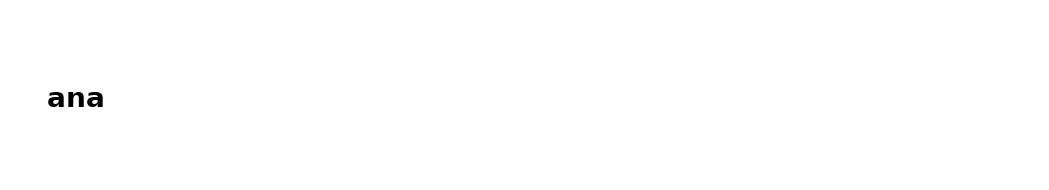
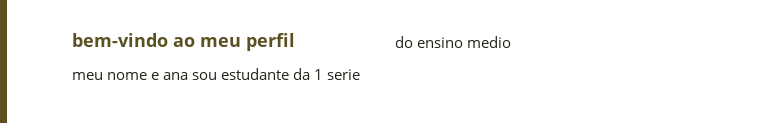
- ana
+ bem-vindo ao meu perfil
+ meu nome e ana sou estudante da 1 serie do ensino medio

